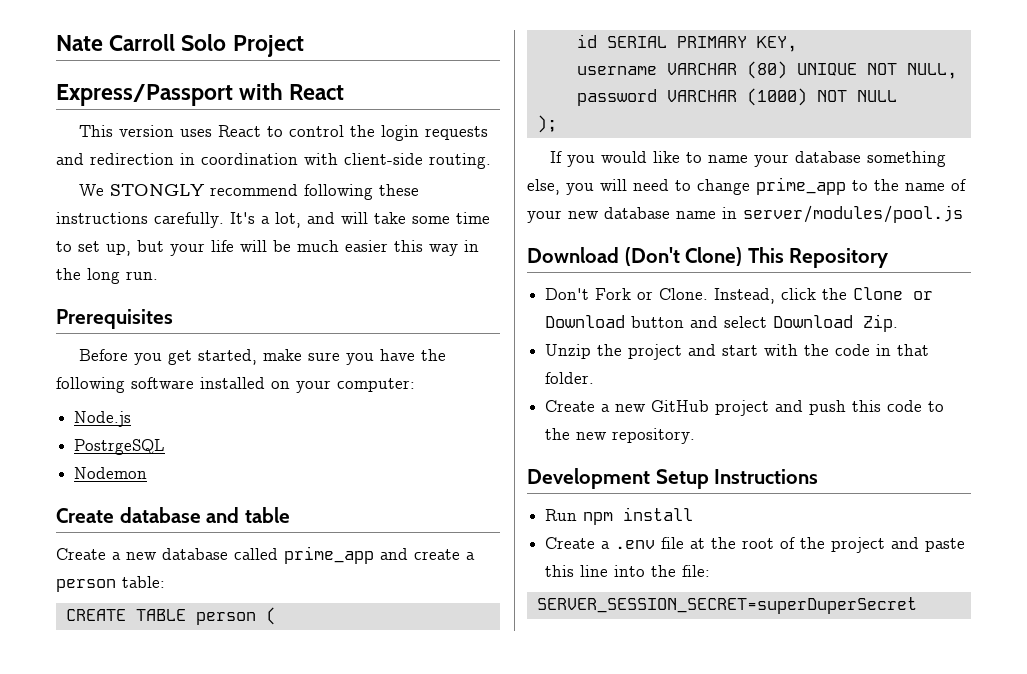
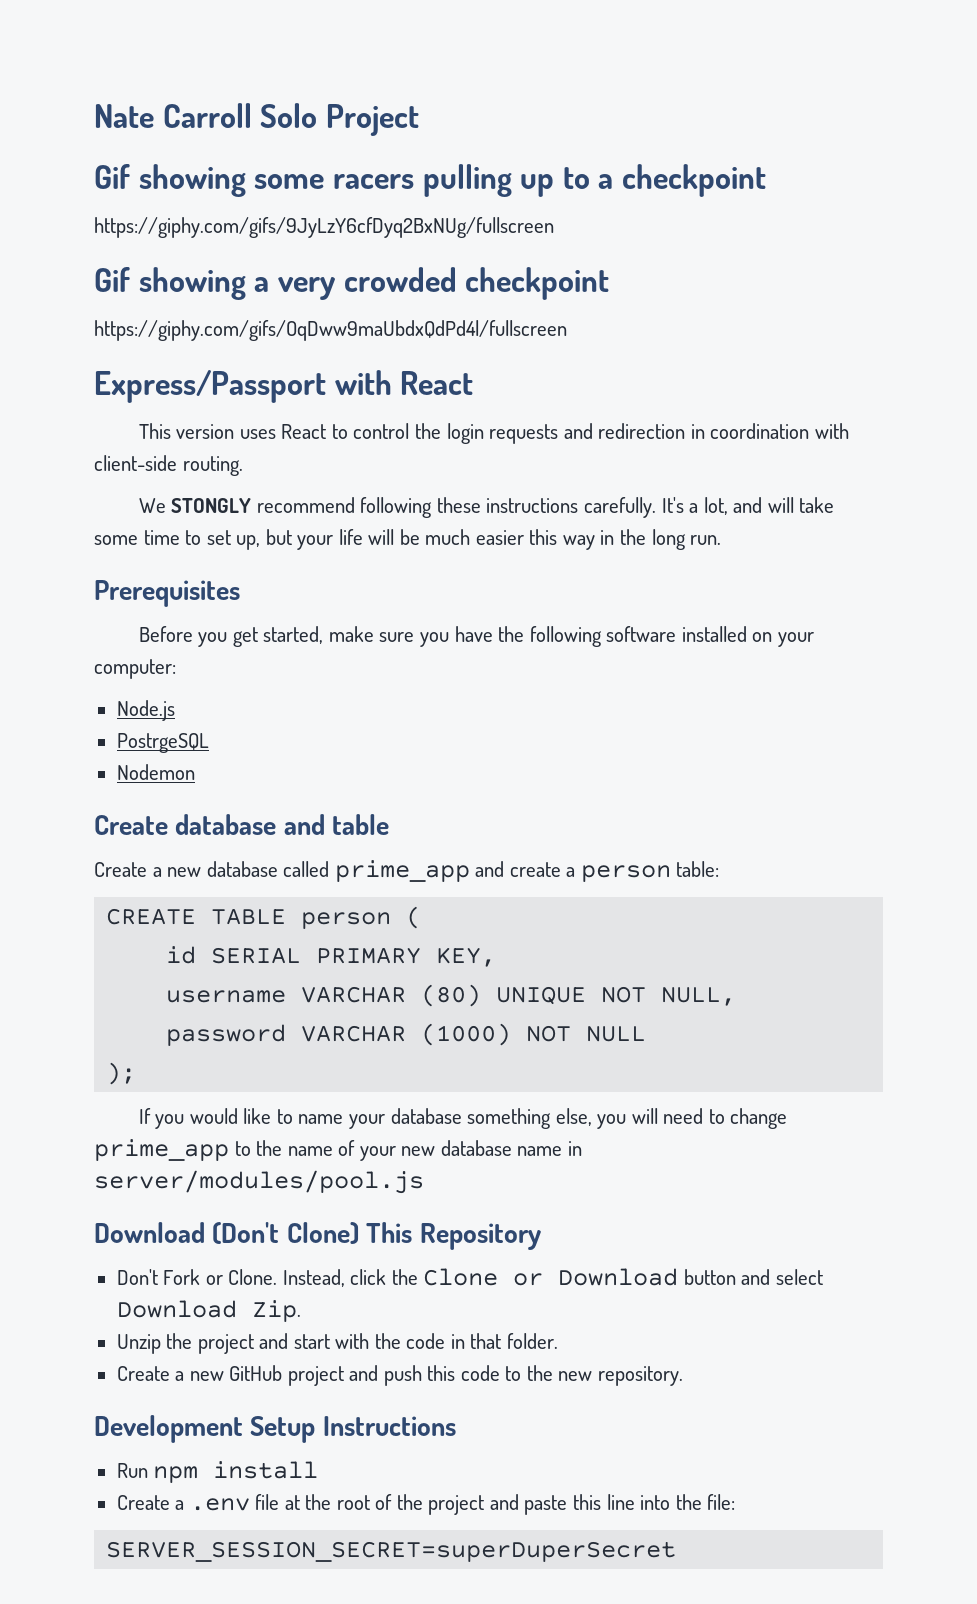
+ Gif showing some racers pulling up to a checkpoint
+ https://giphy.com/gifs/9JyLzY6cfDyq2BxNUg/fullscreen
+ Gif showing a very crowded checkpoint
+ https://giphy.com/gifs/OqDww9maUbdxQdPd4l/fullscreen

